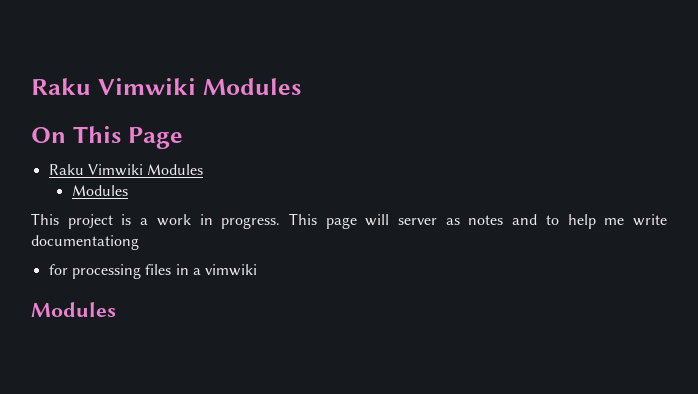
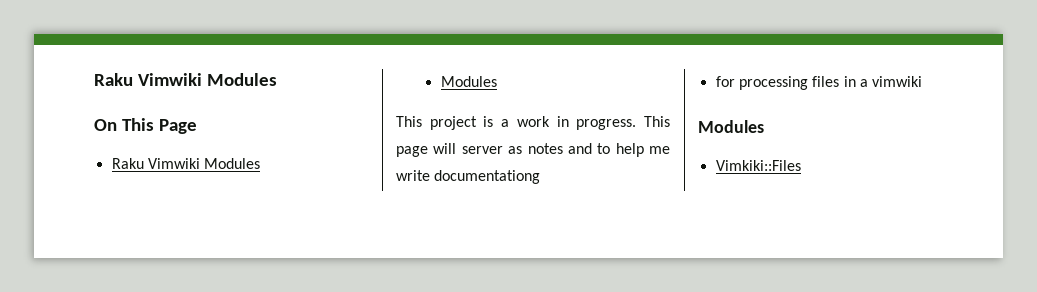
+ Vimkiki::Files

